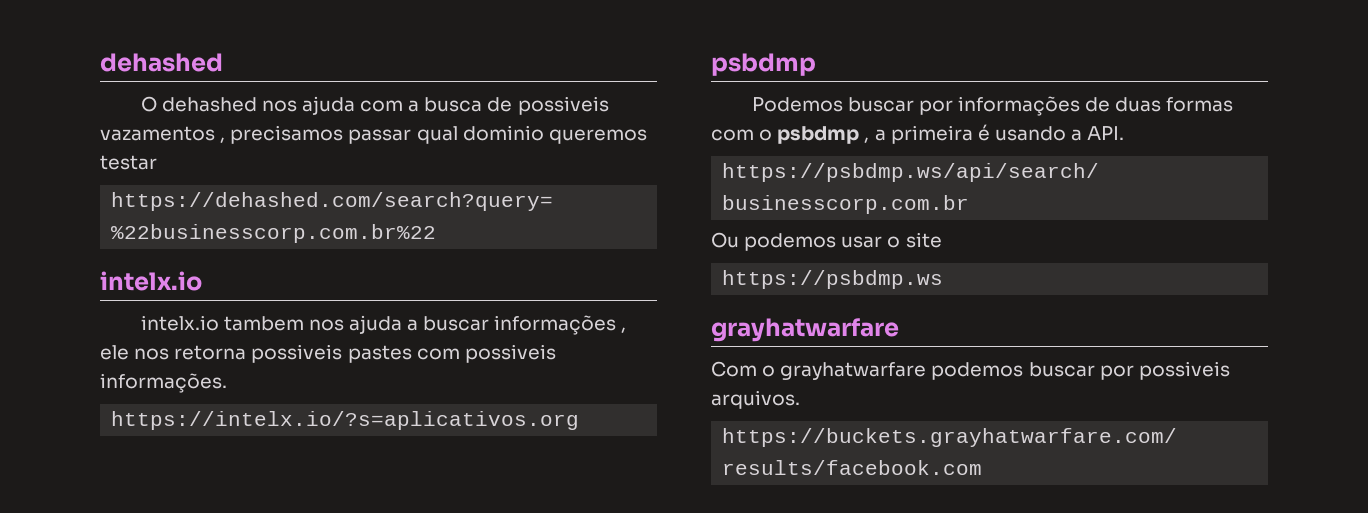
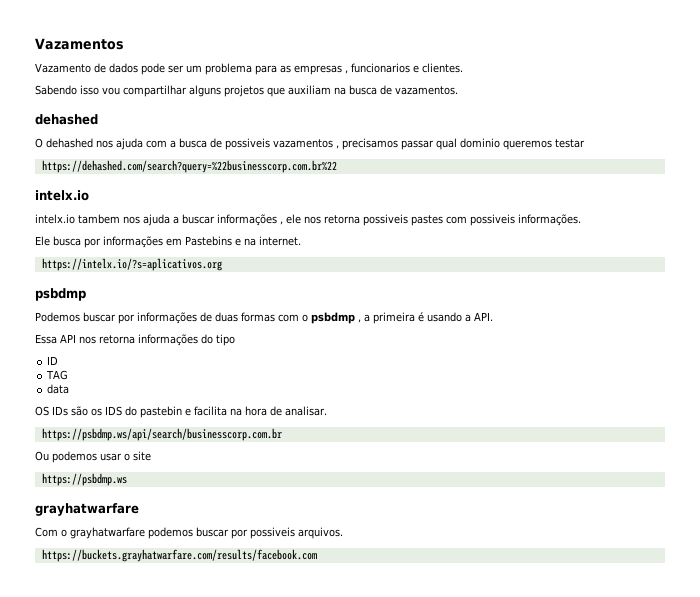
+ Vazamentos
+ Vazamento de dados pode ser um problema para as empresas , funcionarios e clientes.
+ Sabendo isso vou compartilhar alguns projetos que auxiliam na busca de vazamentos.
+ Ele busca por informações em Pastebins e na internet.
+ Essa API nos retorna informações do tipo
+ ID
+ TAG
+ data
+ OS IDs são os IDS do pastebin e facilita na hora de analisar.

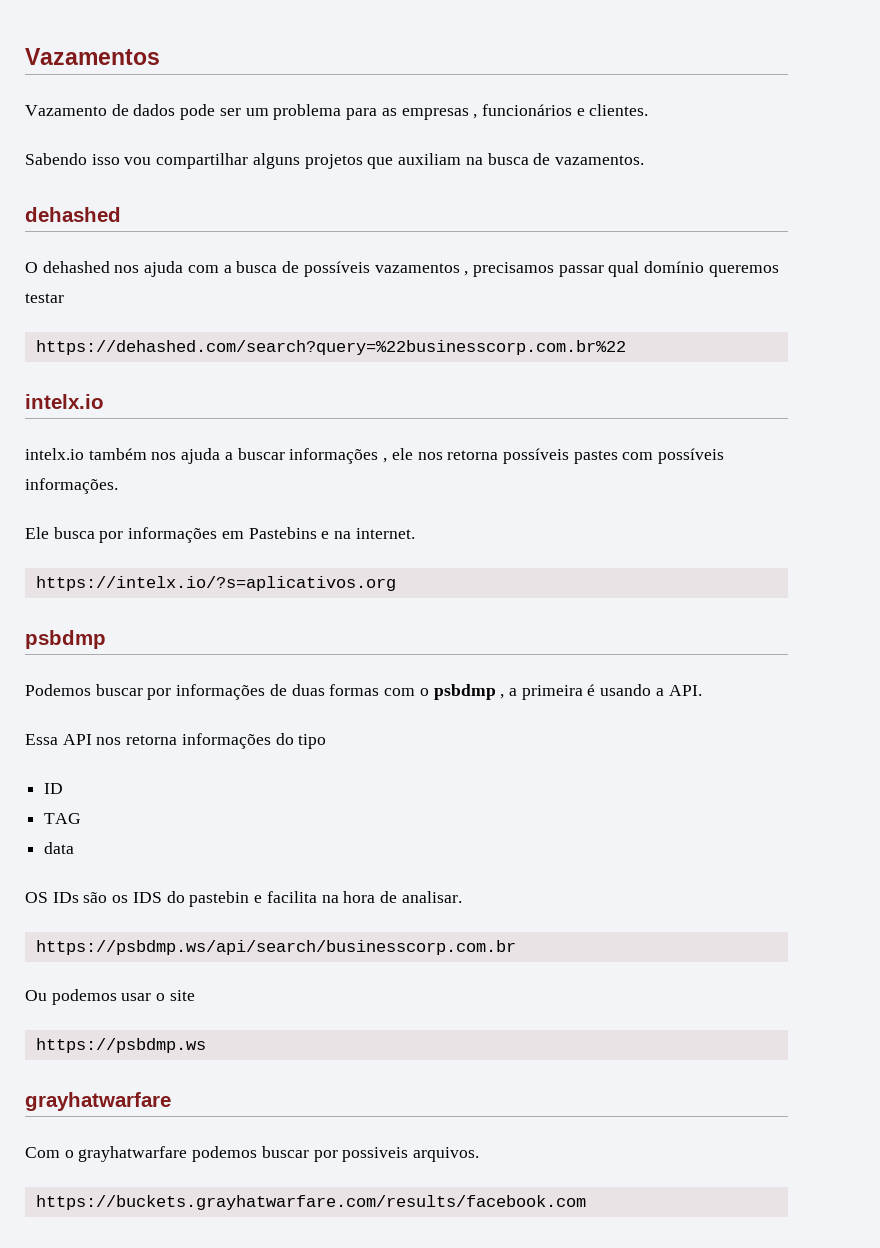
- Vazamento de dados pode ser um problema para as empresas , funcionarios e clientes.
+ Vazamento de dados pode ser um problema para as empresas , funcionários e clientes.
- O dehashed nos ajuda com a busca de possiveis vazamentos , precisamos passar qual dominio queremos testar
+ O dehashed nos ajuda com a busca de possíveis vazamentos , precisamos passar qual domínio queremos testar
- intelx.io tambem nos ajuda a buscar informações , ele nos retorna possiveis pastes com possiveis informações.
+ intelx.io também nos ajuda a buscar informações , ele nos retorna possíveis pastes com possíveis informações.

